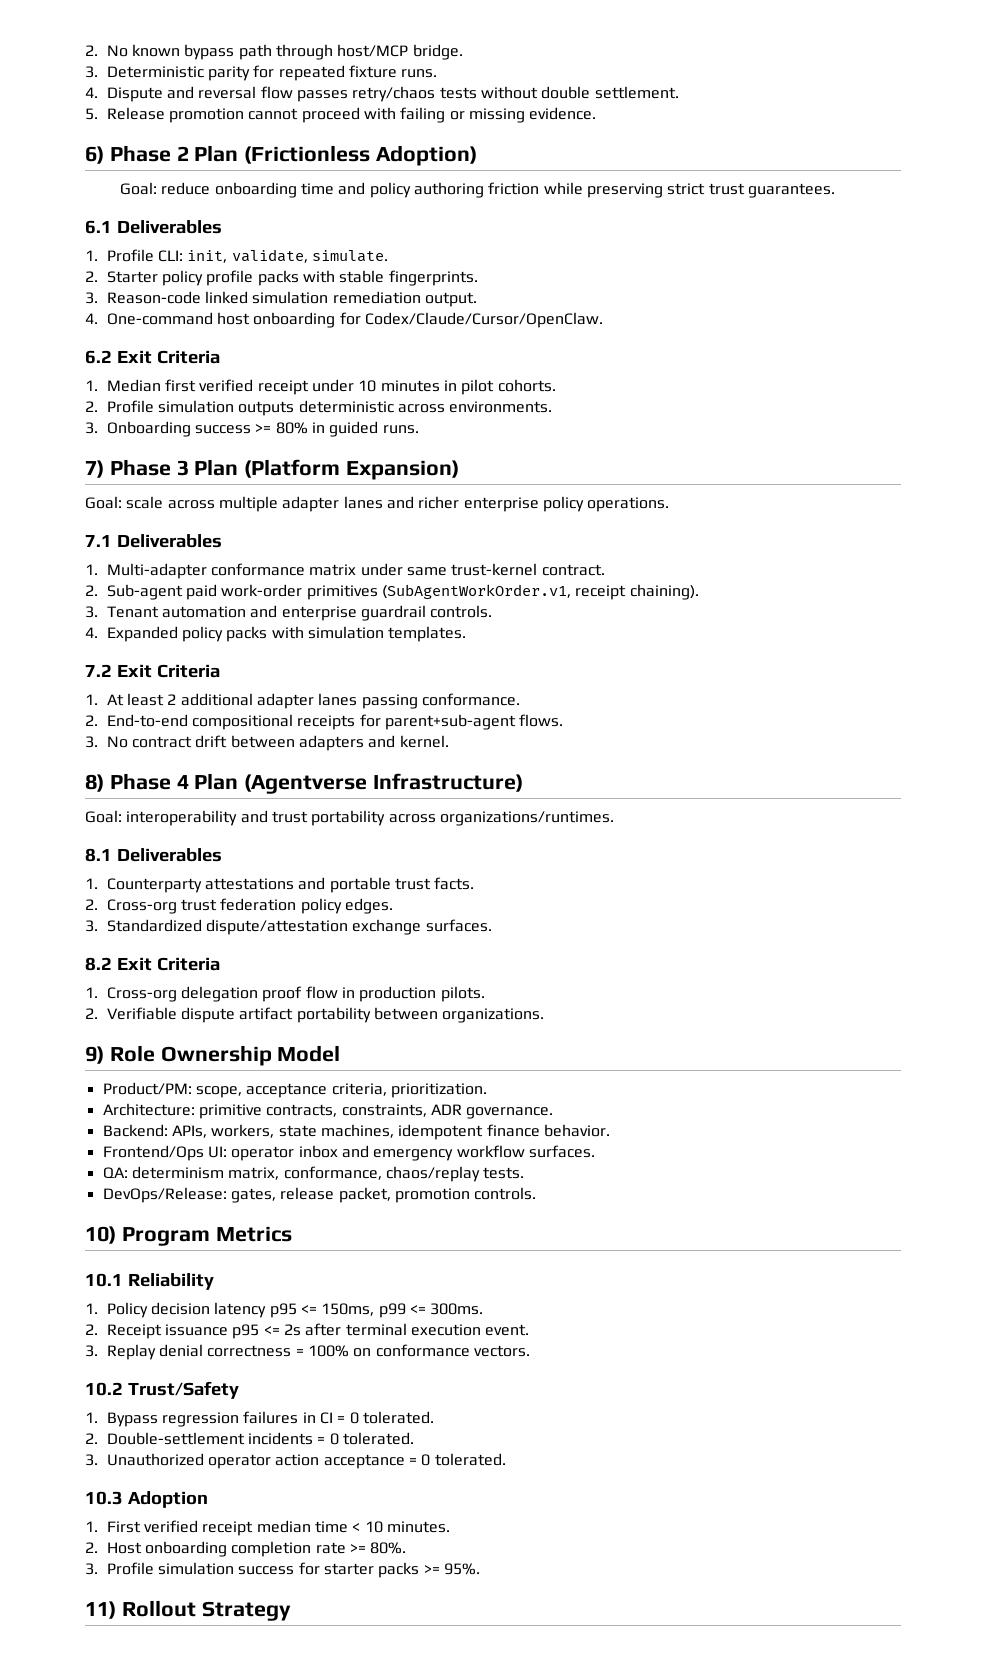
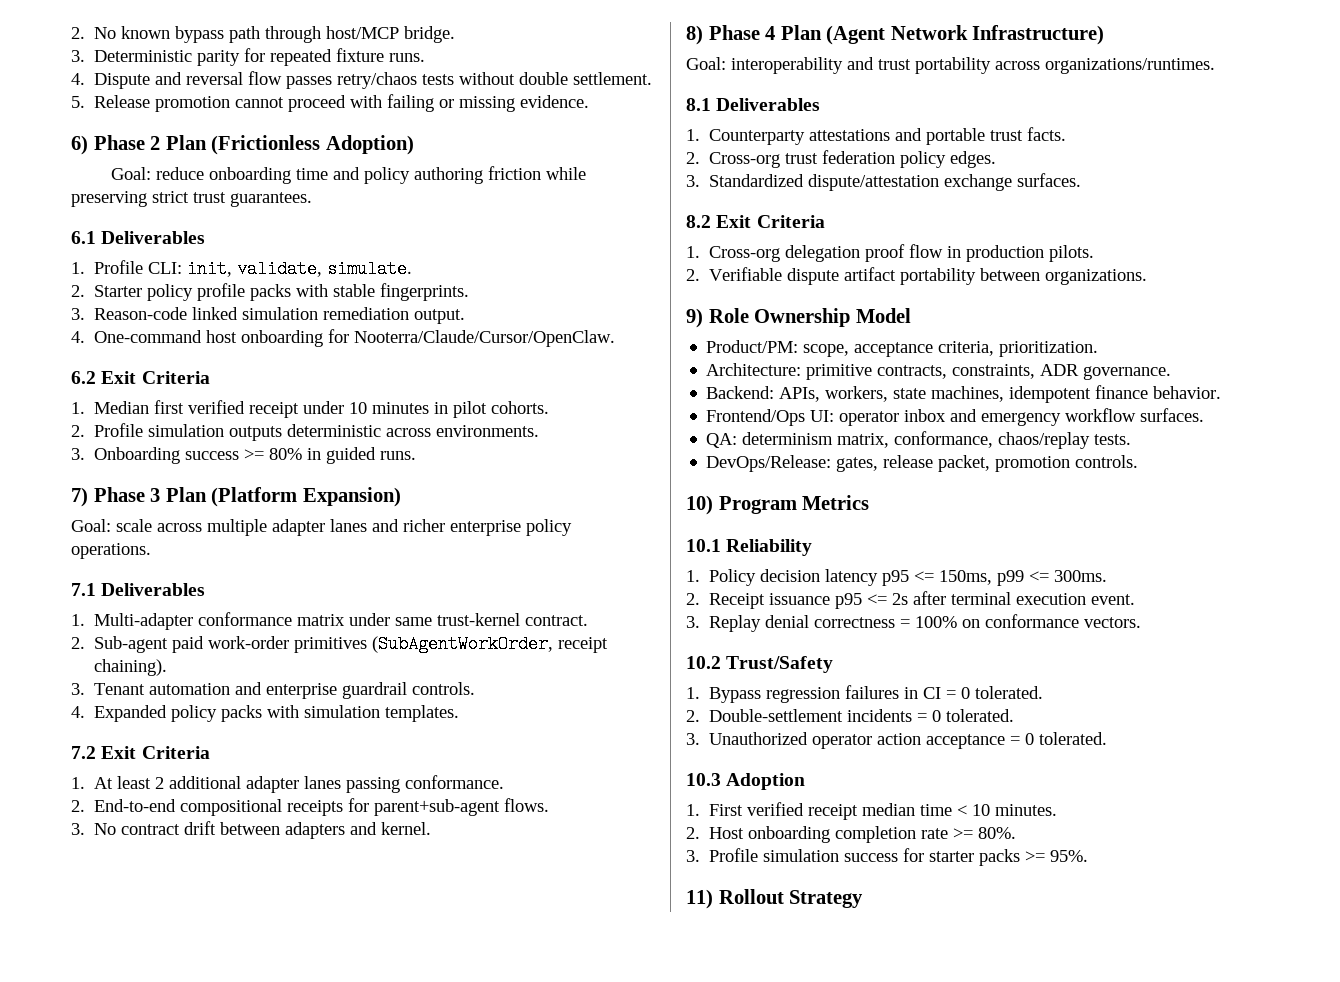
- 4. One-command host onboarding for Codex/Claude/Cursor/OpenClaw.
+ 4. One-command host onboarding for Nooterra/Claude/Cursor/OpenClaw.
- 2. Sub-agent paid work-order primitives (SubAgentWorkOrder.v1, receipt chaining).
+ 2. Sub-agent paid work-order primitives (SubAgentWorkOrder, receipt chaining).
- 8) Phase 4 Plan (Agentverse Infrastructure)
+ 8) Phase 4 Plan (Agent Network Infrastructure)

